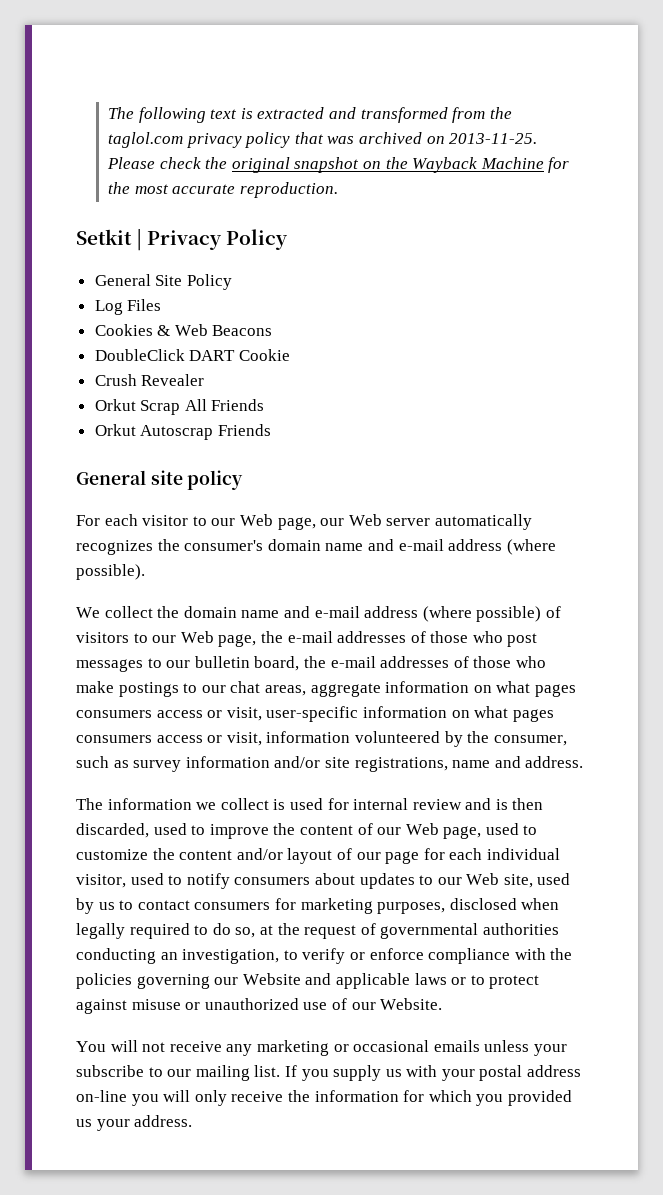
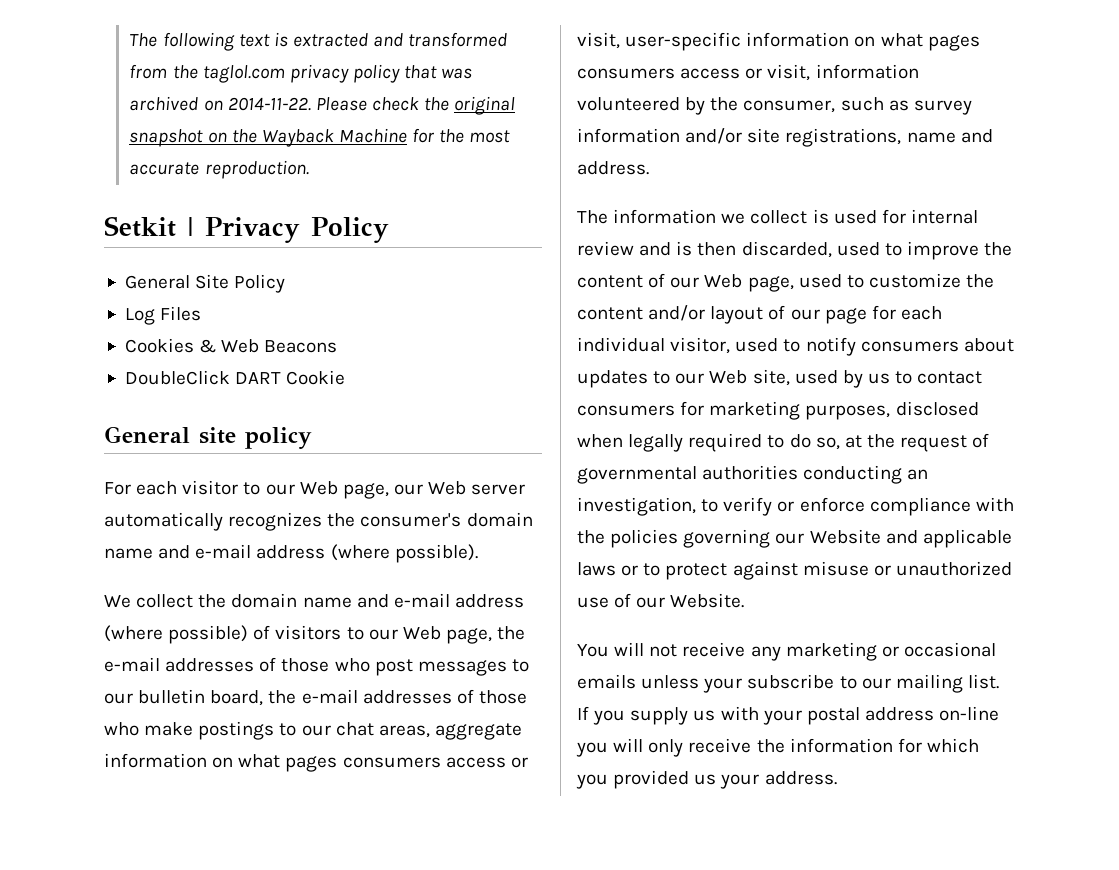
- The following text is extracted and transformed from the taglol.com privacy policy that was archived on 2013-11-25.
+ The following text is extracted and transformed from the taglol.com privacy policy that was archived on 2014-11-22.
- Crush Revealer
- Orkut Scrap All Friends
- Orkut Autoscrap Friends

